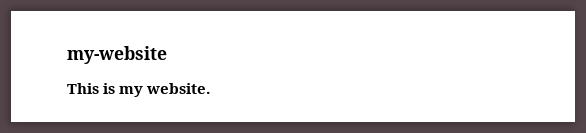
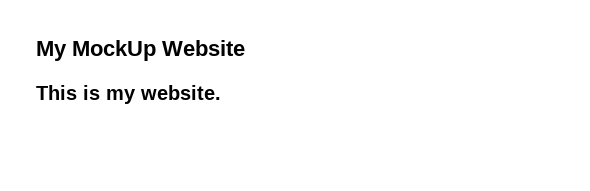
- my-website
+ My MockUp Website

